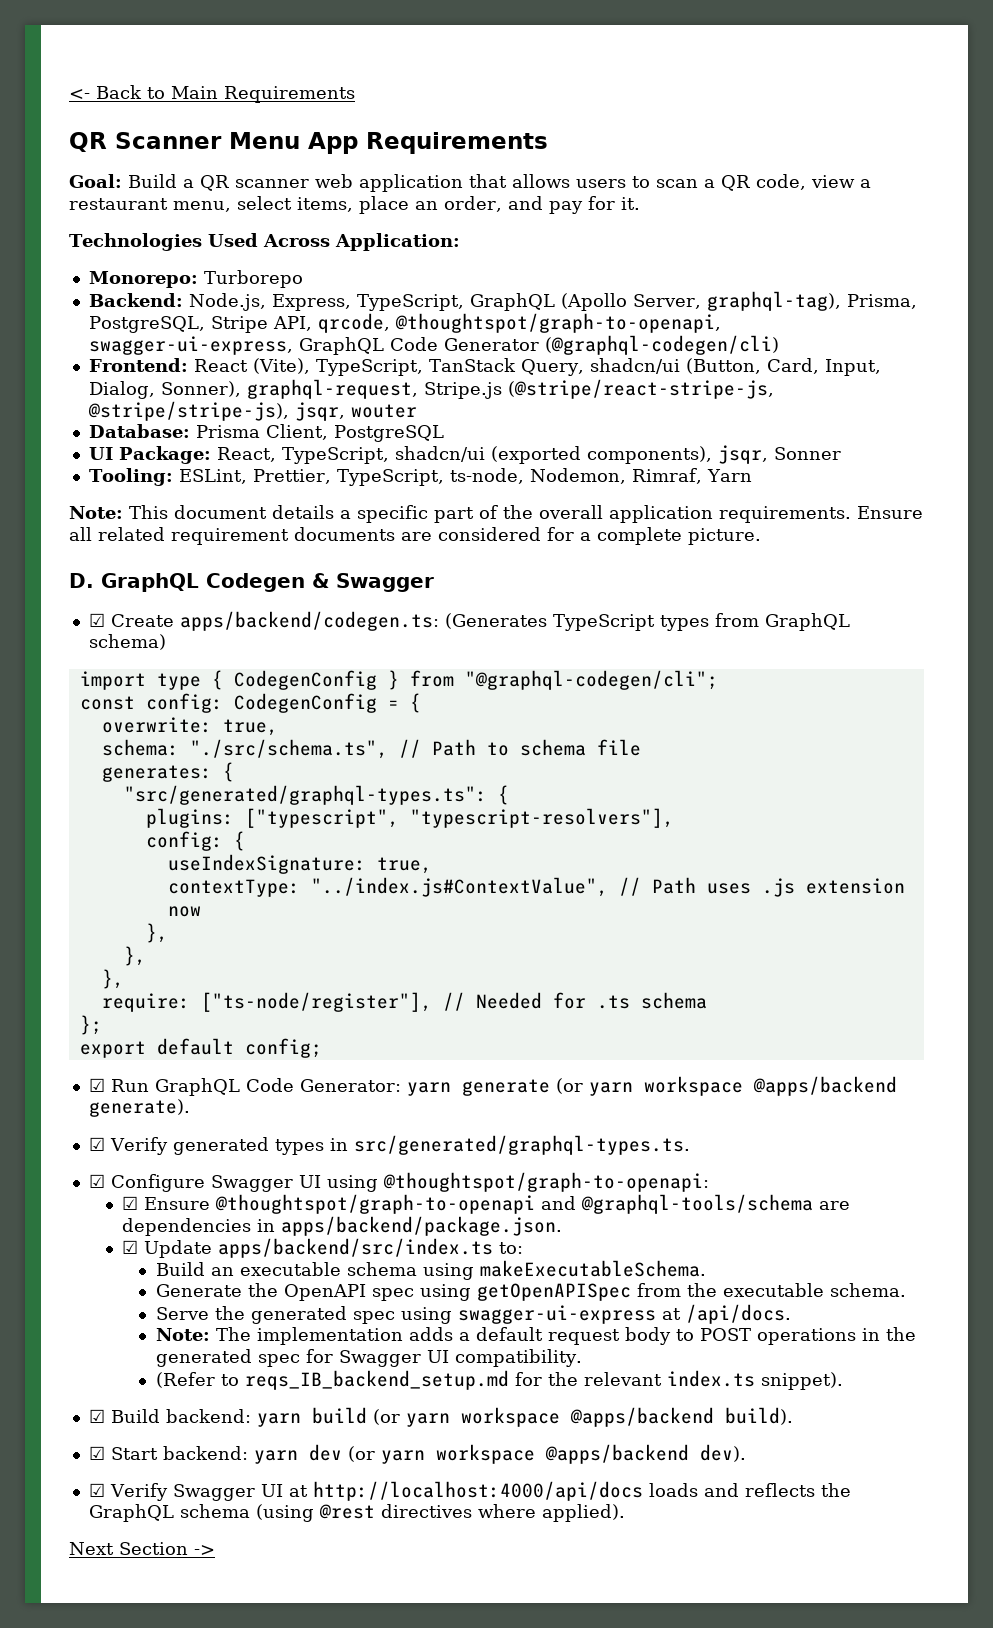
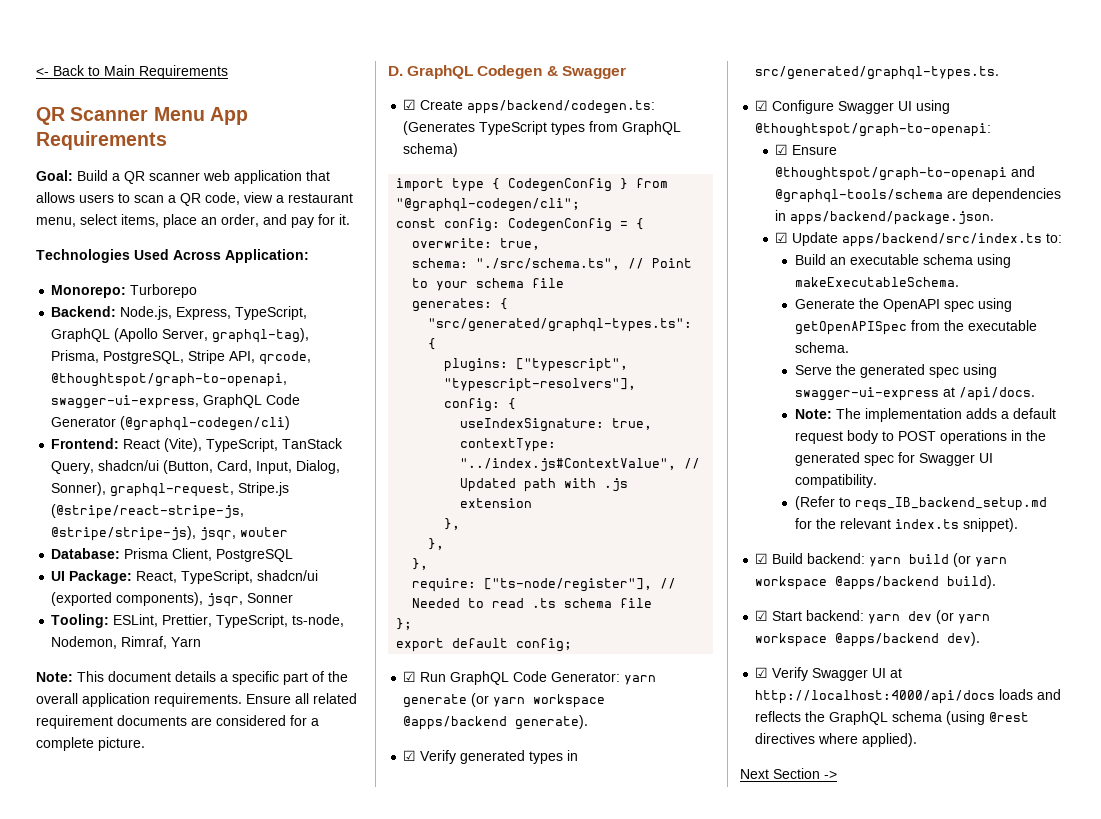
- schema: "./src/schema.ts", // Path to schema file
+ schema: "./src/schema.ts", // Point to your schema file
- contextType: "../index.js#ContextValue", // Path uses .js extension now
+ contextType: "../index.js#ContextValue", // Updated path with .js extension
- require: ["ts-node/register"], // Needed for .ts schema
+ require: ["ts-node/register"], // Needed to read .ts schema file

